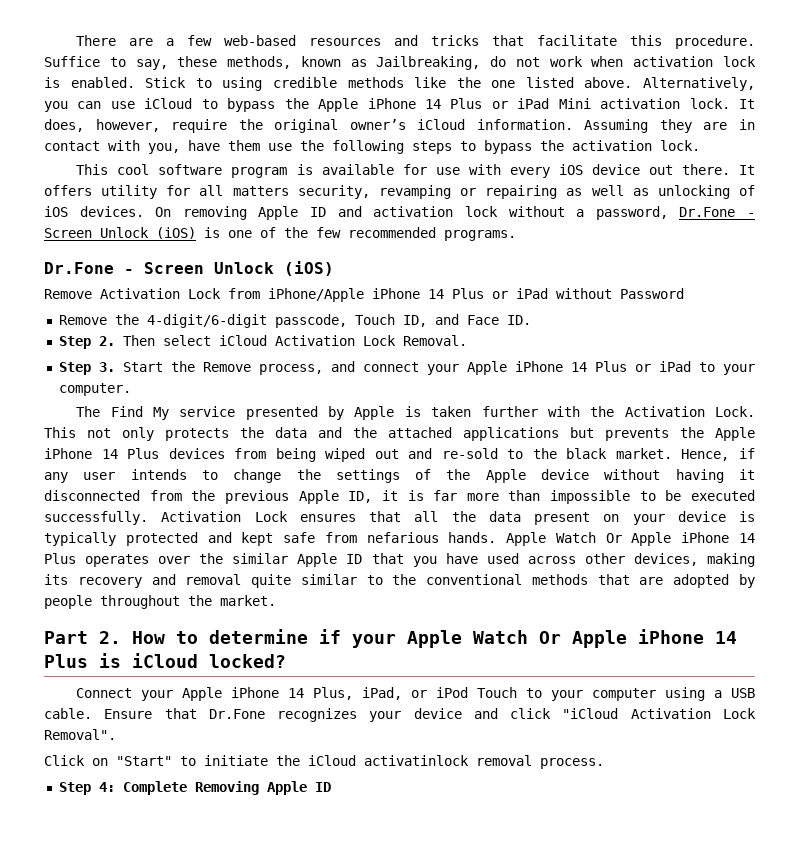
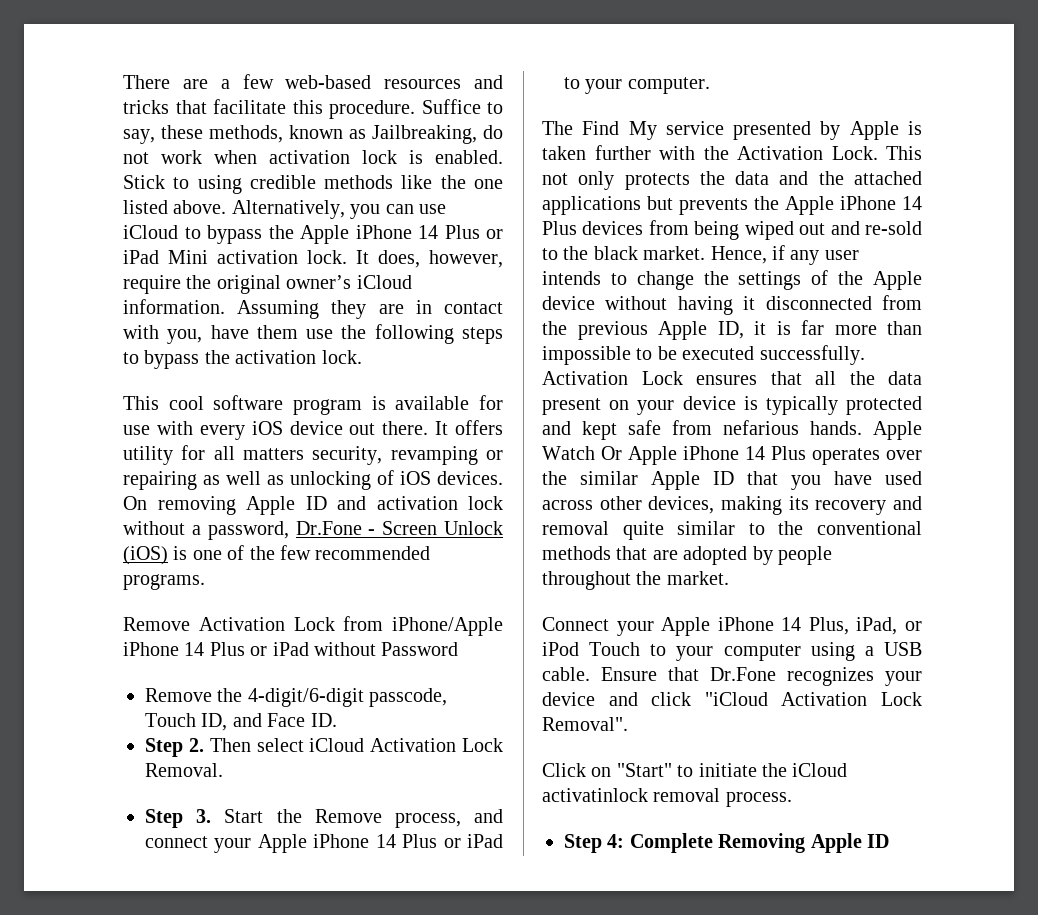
  On removing Apple ID and activation lock without a password, Dr.Fone - Screen Unlock (iOS) is one of the few recommended programs.
- Dr.Fone - Screen Unlock (iOS)
- Part 2. How to determine if your Apple Watch Or Apple iPhone 14 Plus is iCloud locked?

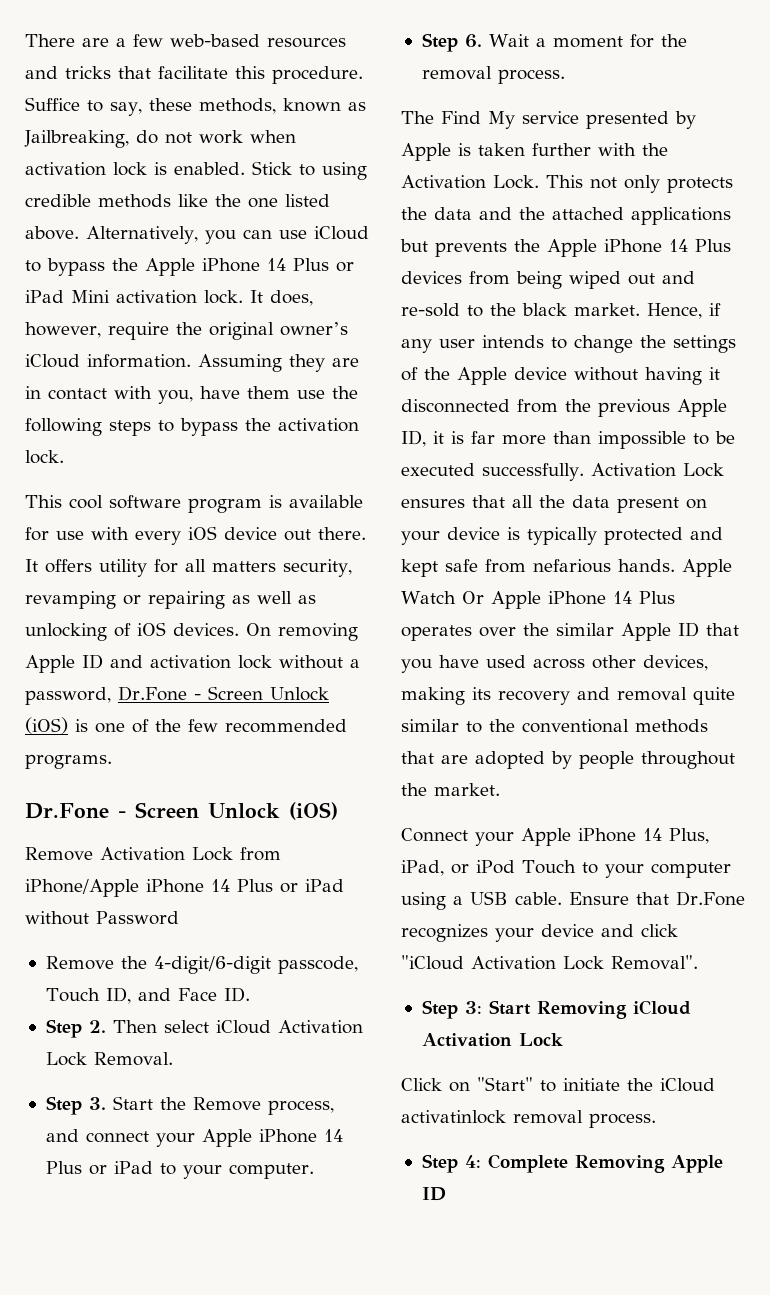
  On removing Apple ID and activation lock without a password, Dr.Fone - Screen Unlock (iOS) is one of the few recommended programs.
+ Dr.Fone - Screen Unlock (iOS)
+ Step 6. Wait a moment for the removal process.
+ Step 3: Start Removing iCloud Activation Lock

